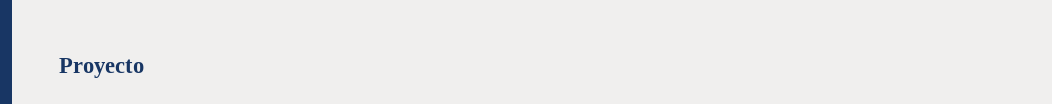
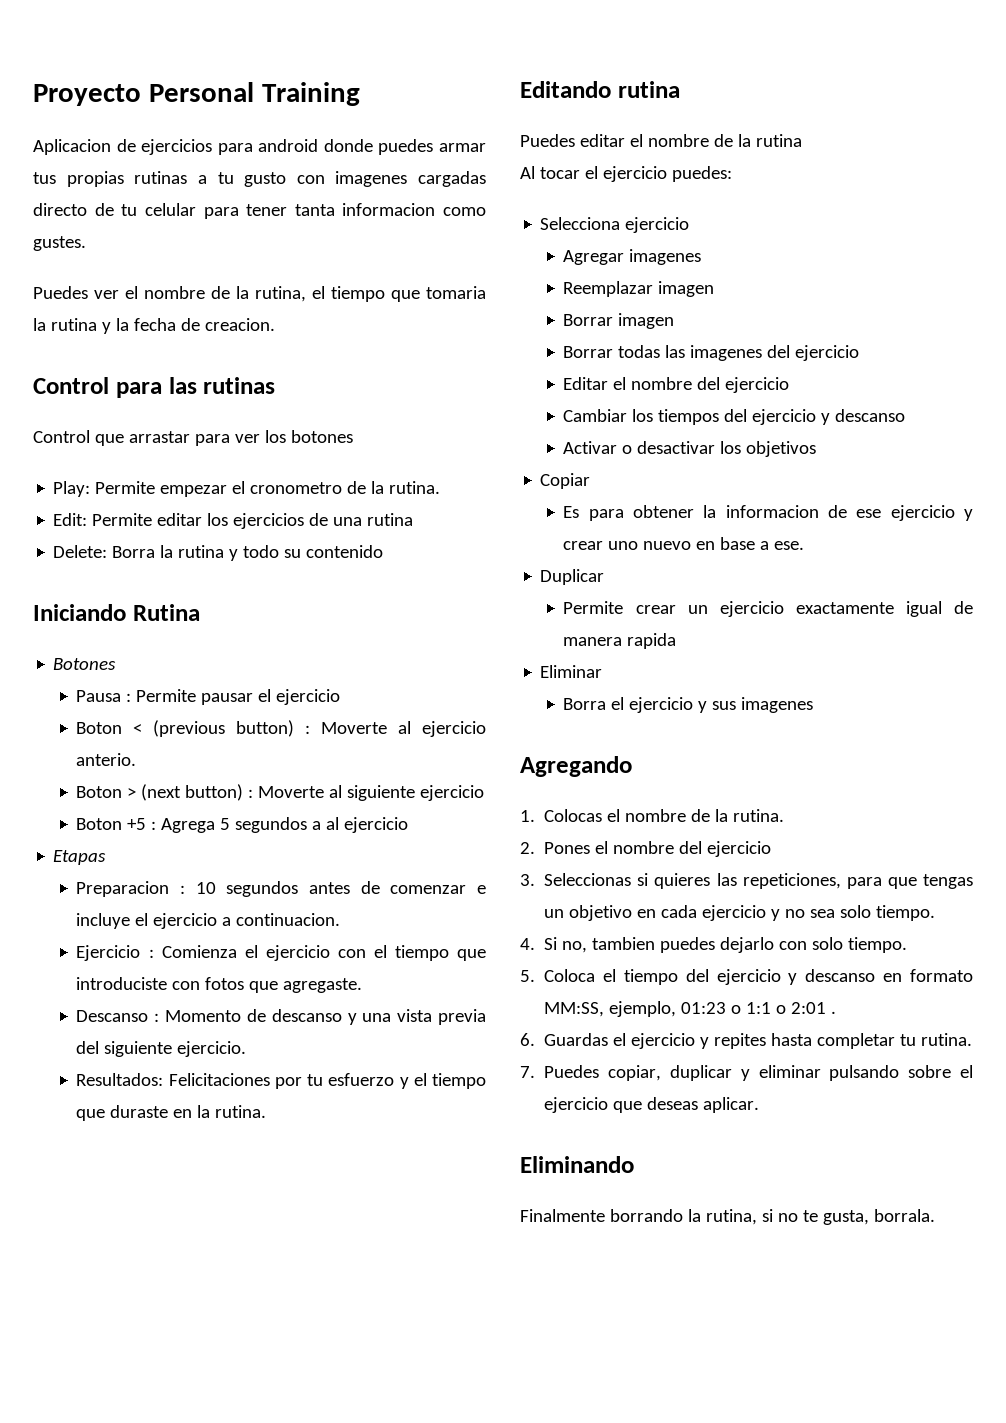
- Proyecto
+ Proyecto Personal Training
+ Aplicacion de ejercicios para android donde puedes armar tus propias rutinas a tu gusto con imagenes cargadas directo de tu celular para tener tanta informacion como gustes.
+ Puedes ver el nombre de la rutina, el tiempo que tomaria la rutina y la fecha de creacion.
+ Control para las rutinas
+ Control que arrastar para ver los botones
+ Play: Permite empezar el cronometro de la rutina.
+ Edit: Permite editar los ejercicios de una rutina
+ Delete: Borra la rutina y todo su contenido
+ Iniciando Rutina
+ Botones
+ Pausa : Permite pausar el ejercicio
+ Boton < (previous button) : Moverte al ejercicio anterio.
+ Boton > (next button) : Moverte al siguiente ejercicio
+ Boton +5 : Agrega 5 segundos a al ejercicio
+ Etapas
+ Preparacion : 10 segundos antes de comenzar e incluye el ejercicio a continuacion.
+ Ejercicio : Comienza el ejercicio con el tiempo que introduciste con fotos que agregaste.
+ Descanso : Momento de descanso y una vista previa del siguiente ejercicio.
+ Resultados: Felicitaciones por tu esfuerzo y el tiempo que duraste en la rutina.
+ Editando rutina
+ Puedes editar el nombre de la rutina
+ Al tocar el ejercicio puedes:
+ Selecciona ejercicio
+ Agregar imagenes
+ Reemplazar imagen
+ Borrar imagen
+ Borrar todas las imagenes del ejercicio
+ Editar el nombre del ejercicio
+ Cambiar los tiempos del ejercicio y descanso
+ Activar o desactivar los objetivos
+ Copiar
+ Es para obtener la informacion de ese ejercicio y crear uno nuevo en base a ese.
+ Duplicar
+ Permite crear un ejercicio exactamente igual de manera rapida
+ Eliminar
+ Borra el ejercicio y sus imagenes
+ Agregando
+ 1. Colocas el nombre de la rutina.
+ 2. Pones el nombre del ejercicio
+ 3. Seleccionas si quieres las repeticiones, para que tengas un objetivo en cada ejercicio y no sea solo tiempo.
+ 4. Si no, tambien puedes dejarlo con solo tiempo.
+ 5. Coloca el tiempo del ejercicio y descanso en formato MM:SS, ejemplo, 01:23 o 1:1 o 2:01 .
+ 6. Guardas el ejercicio y repites hasta completar tu rutina.
+ 7. Puedes copiar, duplicar y eliminar pulsando sobre el ejercicio que deseas aplicar.
+ Eliminando
+ Finalmente borrando la rutina, si no te gusta, borrala.

